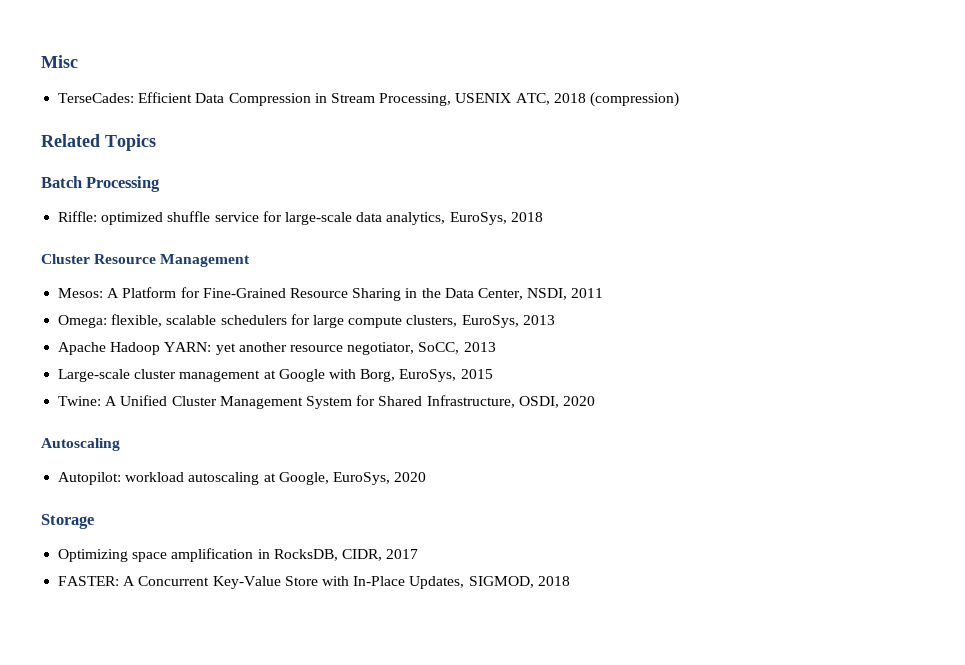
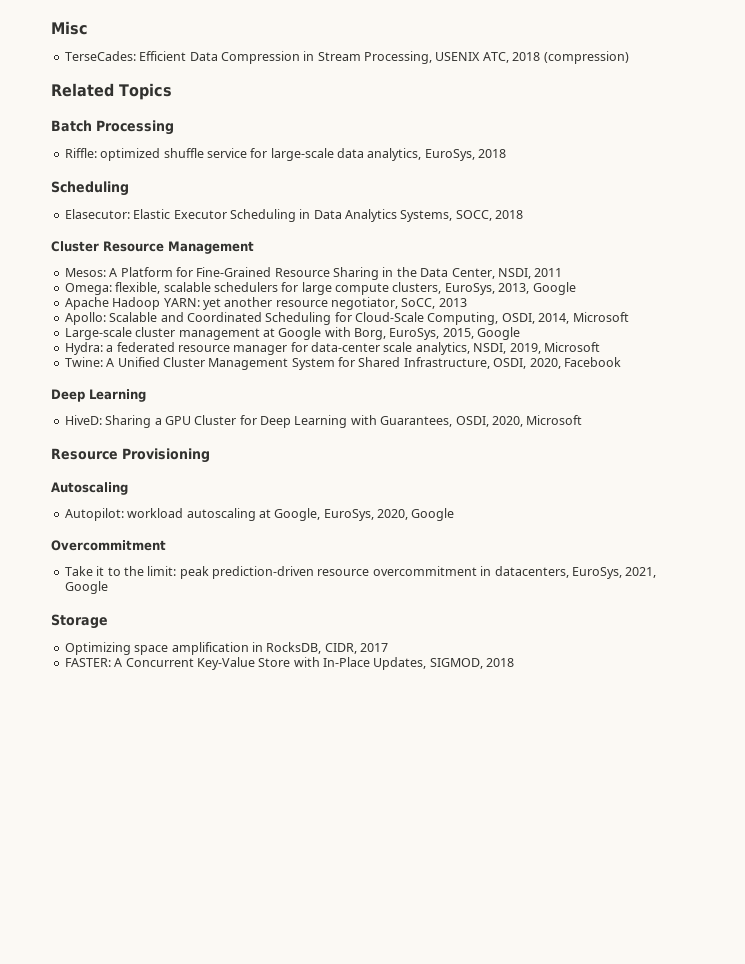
  Riffle: optimized shuffle service for large-scale data analytics, EuroSys, 2018
+ Scheduling
+ Elasecutor: Elastic Executor Scheduling in Data Analytics Systems, SOCC, 2018
- Omega: flexible, scalable schedulers for large compute clusters, EuroSys, 2013
+ Omega: flexible, scalable schedulers for large compute clusters, EuroSys, 2013, Google
+ Apollo: Scalable and Coordinated Scheduling for Cloud-Scale Computing, OSDI, 2014, Microsoft
- Large-scale cluster management at Google with Borg, EuroSys, 2015
+ Large-scale cluster management at Google with Borg, EuroSys, 2015, Google
+ Hydra: a federated resource manager for data-center scale analytics, NSDI, 2019, Microsoft
- Twine: A Unified Cluster Management System for Shared Infrastructure, OSDI, 2020
+ Twine: A Unified Cluster Management System for Shared Infrastructure, OSDI, 2020, Facebook
+ Deep Learning
+ HiveD: Sharing a GPU Cluster for Deep Learning with Guarantees, OSDI, 2020, Microsoft
+ Resource Provisioning
- Autopilot: workload autoscaling at Google, EuroSys, 2020
+ Autopilot: workload autoscaling at Google, EuroSys, 2020, Google
+ Overcommitment
+ Take it to the limit: peak prediction-driven resource overcommitment in datacenters, EuroSys, 2021, Google

